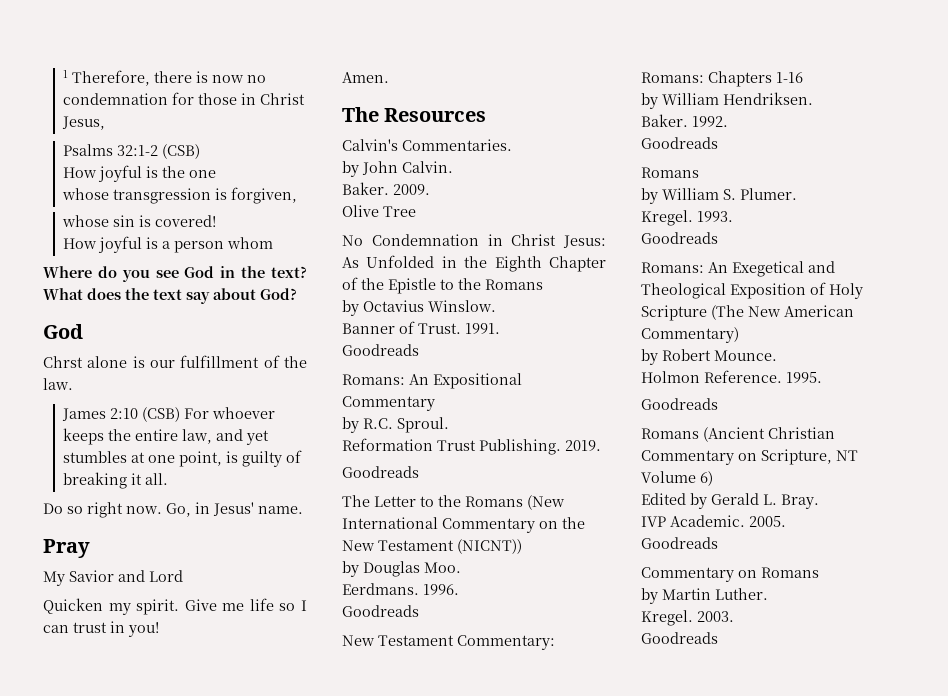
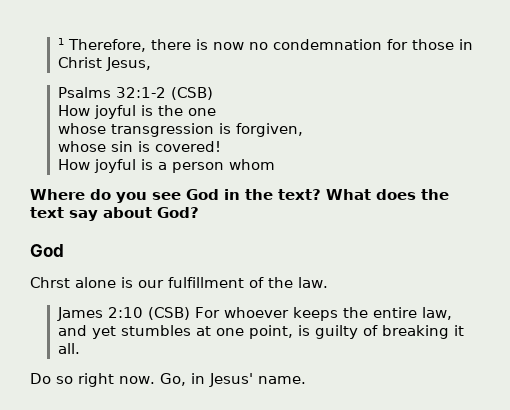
- Pray
- My Savior and Lord
- Quicken my spirit. Give me life so I can trust in you!
- Amen.
- The Resources
- Calvin's Commentaries.
- by John Calvin.
- Baker. 2009.
- Olive Tree
- No Condemnation in Christ Jesus: As Unfolded in the Eighth Chapter of the Epistle to the Romans
- by Octavius Winslow.
- Banner of Trust. 1991.
- Goodreads
- Romans: An Expositional Commentary
- by R.C. Sproul.
- Reformation Trust Publishing. 2019.
- Goodreads
- The Letter to the Romans (New International Commentary on the New Testament (NICNT))
- by Douglas Moo.
- Eerdmans. 1996.
- Goodreads
- New Testament Commentary: Romans: Chapters 1-16
- by William Hendriksen.
- Baker. 1992.
- Goodreads
- Romans
- by William S. Plumer.
- Kregel. 1993.
- Goodreads
- Romans: An Exegetical and Theological Exposition of Holy Scripture (The New American Commentary)
- by Robert Mounce.
- Holmon Reference. 1995.
- Goodreads
- Romans (Ancient Christian Commentary on Scripture, NT Volume 6)
- Edited by Gerald L. Bray.
- IVP Academic. 2005.
- Goodreads
- Commentary on Romans
- by Martin Luther.
- Kregel. 2003.
- Goodreads

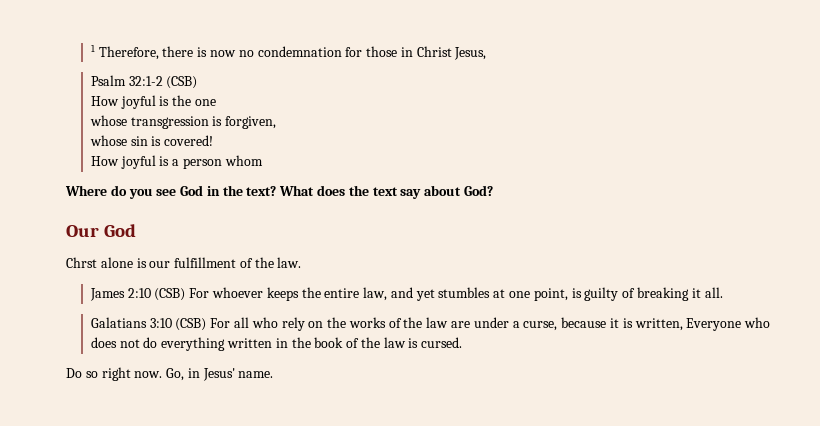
- Psalms 32:1-2 (CSB)
+ Psalm 32:1-2 (CSB)
  What does the text say about God?
- God
+ Our God
+ Galatians 3:10 (CSB) For all who rely on the works of the law are under a curse, because it is written, Everyone who does not do everything written in the book of the law is cursed.

